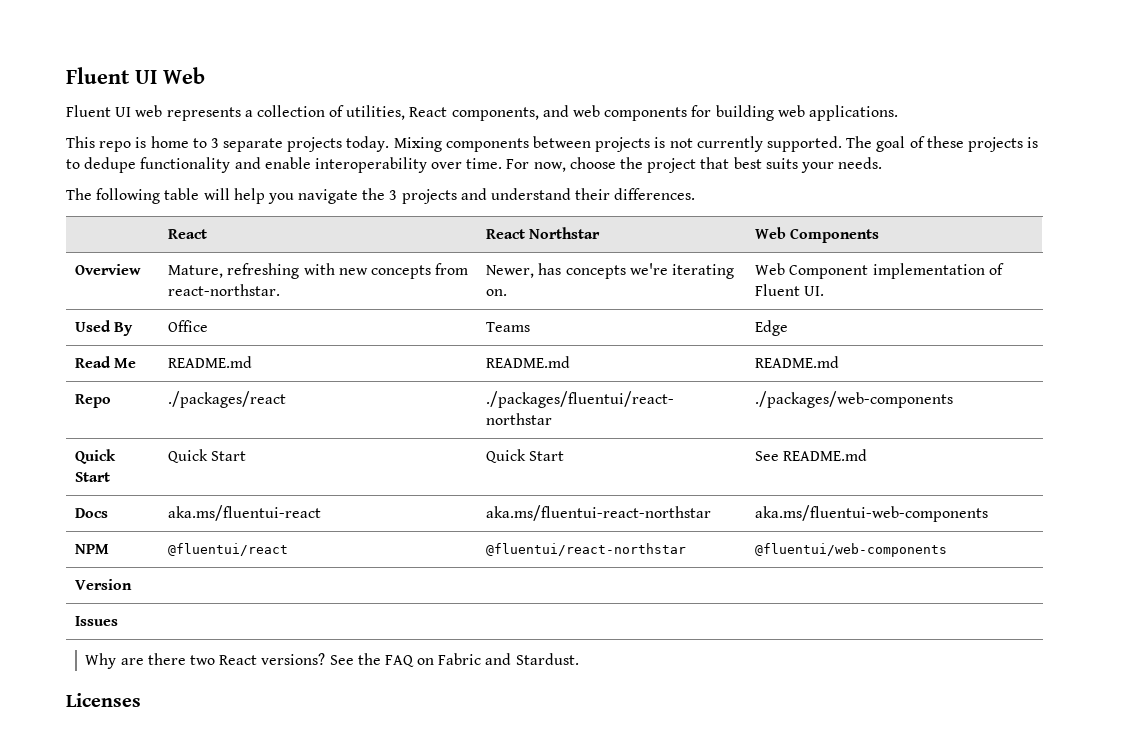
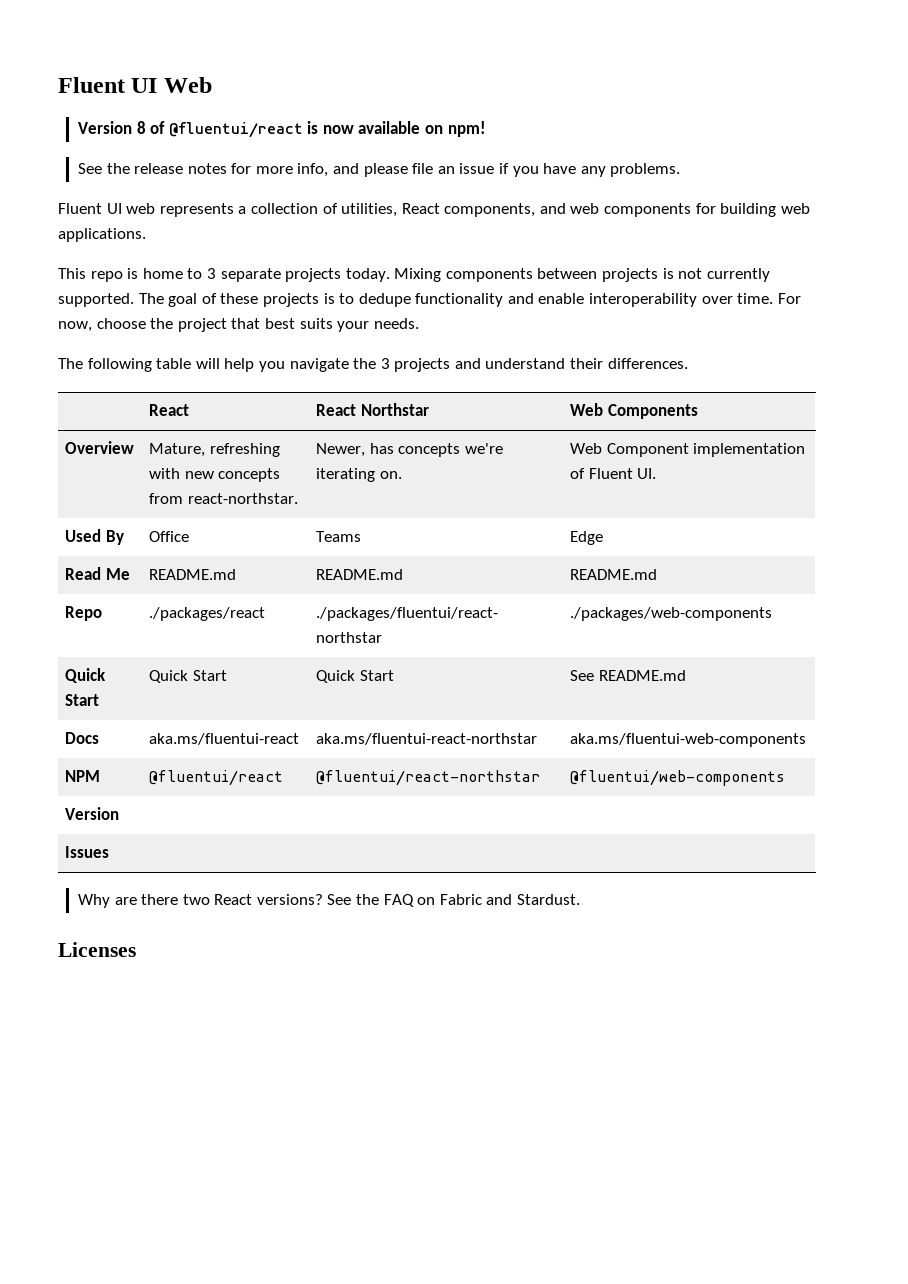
+ Version 8 of @fluentui/react is now available on npm!
+ See the release notes for more info, and please file an issue if you have any problems.

